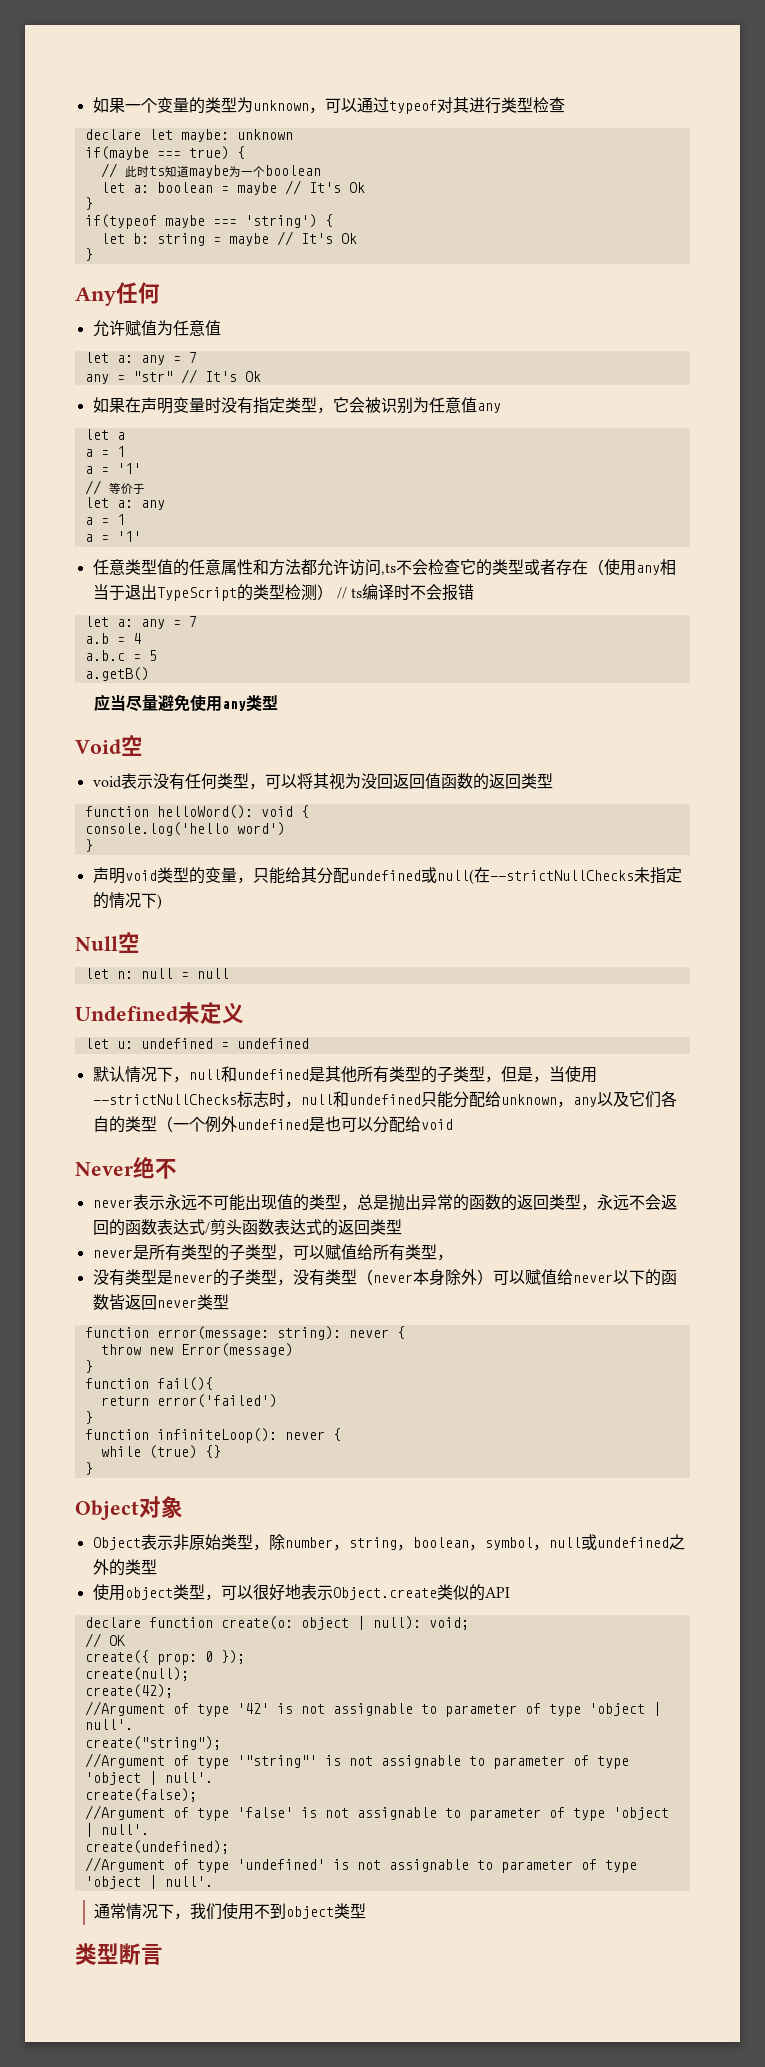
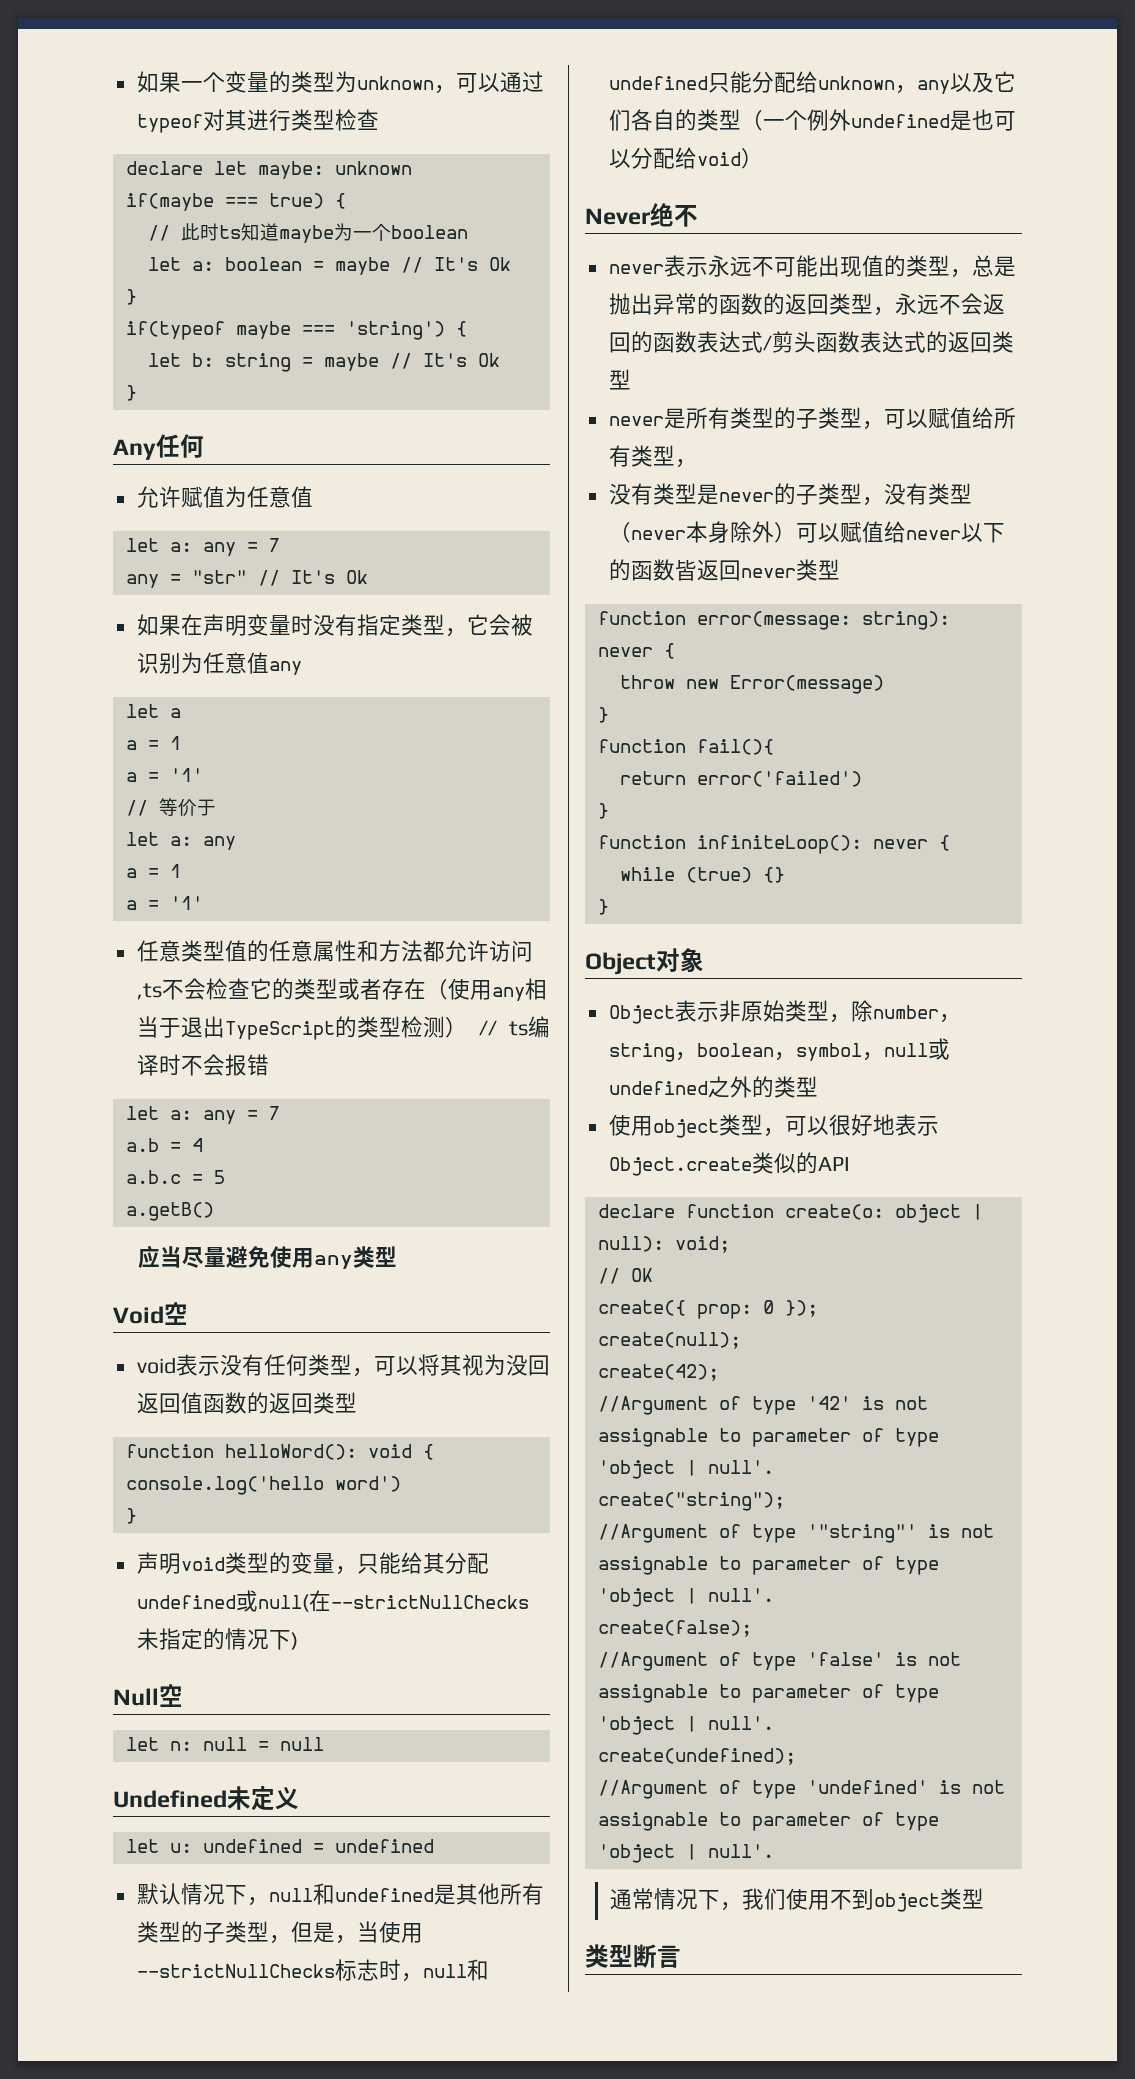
- 默认情况下，null和undefined是其他所有类型的子类型，但是，当使用--strictNullChecks标志时，null和undefined只能分配给unknown，any以及它们各自的类型（一个例外undefined是也可以分配给void
+ 默认情况下，null和undefined是其他所有类型的子类型，但是，当使用--strictNullChecks标志时，null和undefined只能分配给unknown，any以及它们各自的类型（一个例外undefined是也可以分配给void）

